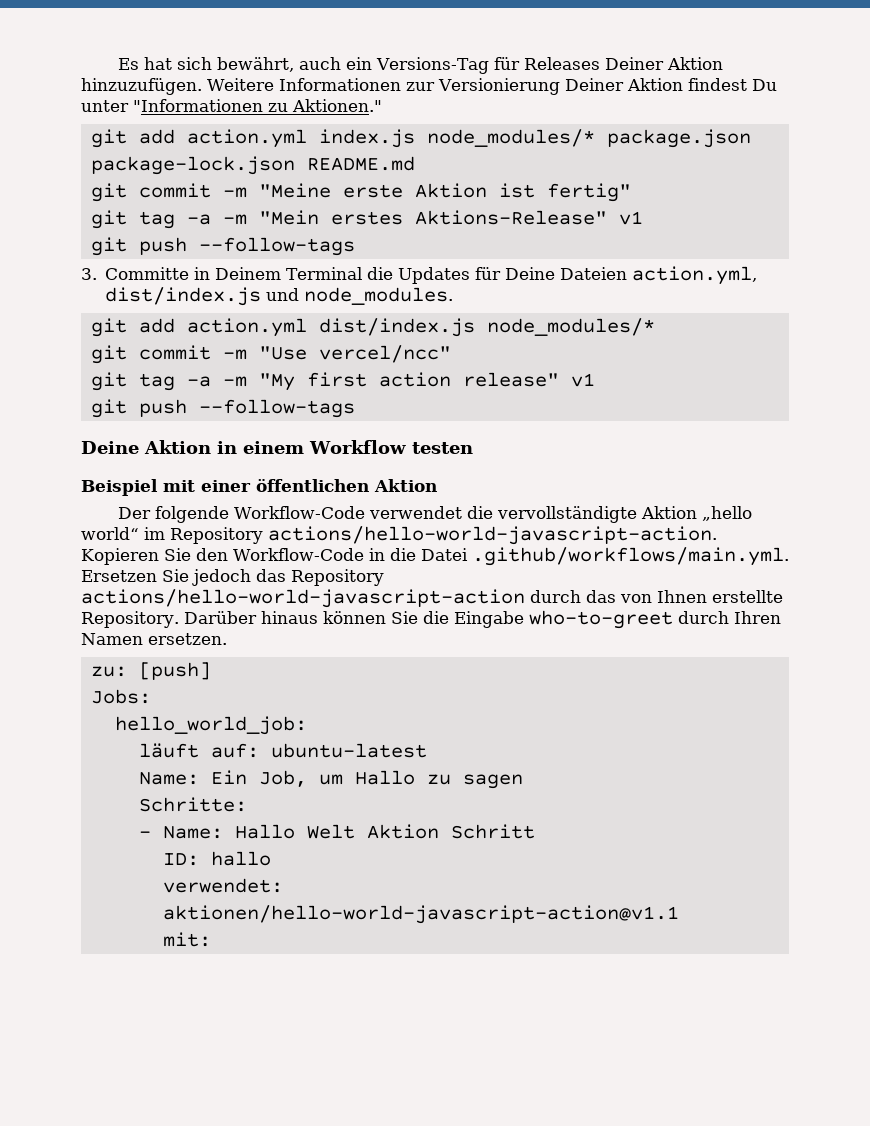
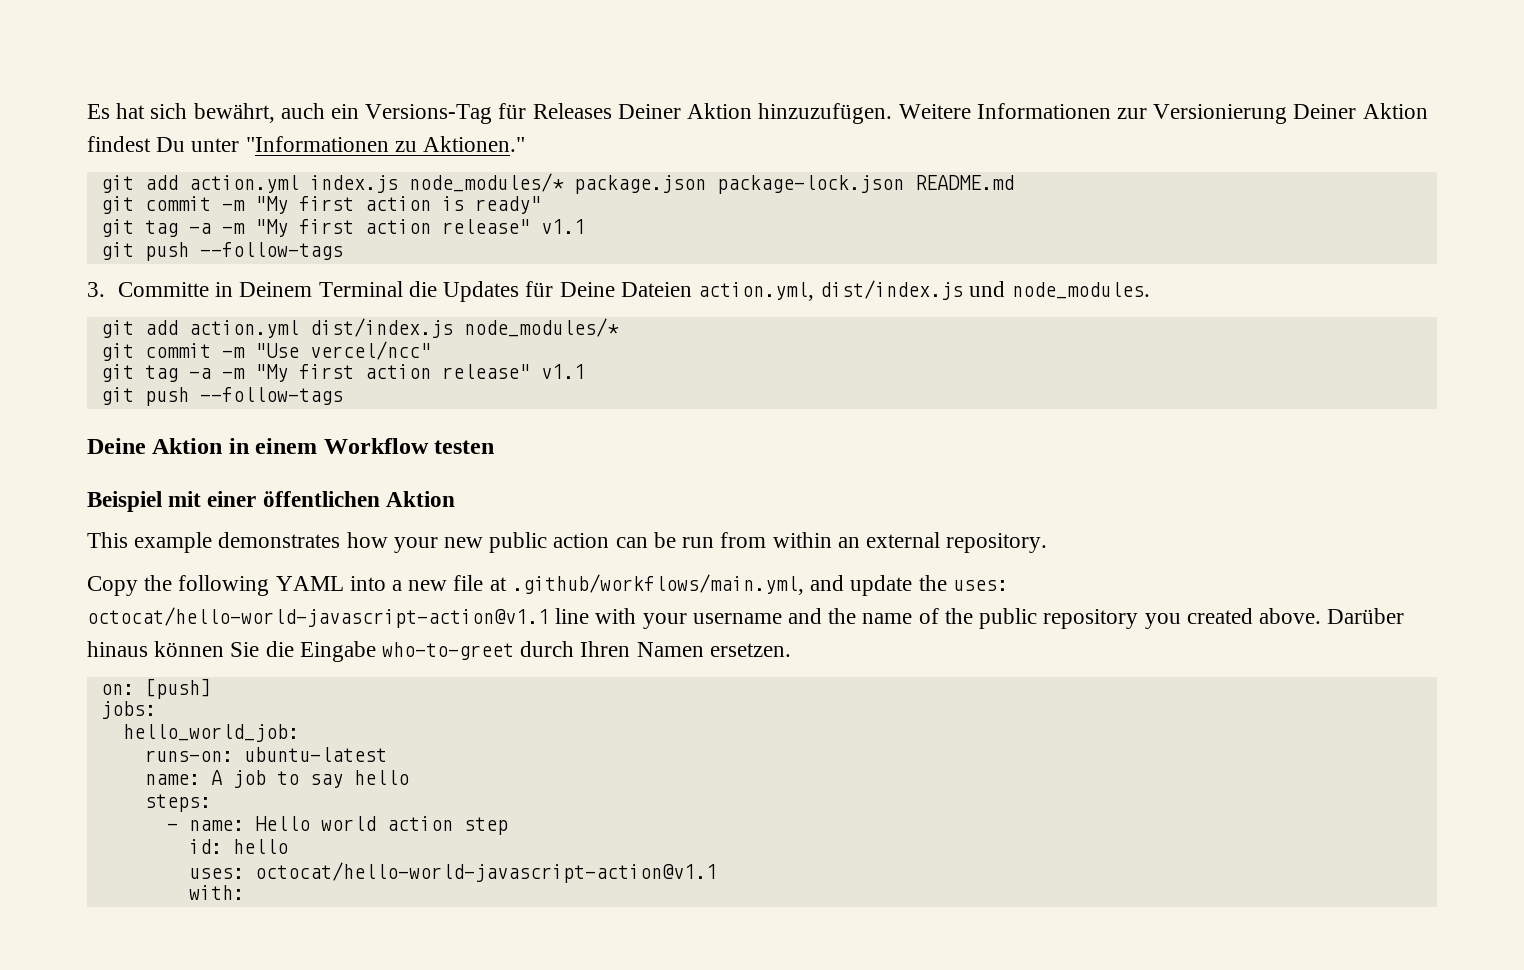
- git commit -m "Meine erste Aktion ist fertig"
- git tag -a -m "Mein erstes Aktions-Release" v1
+ git commit -m "My first action is ready"
+ git tag -a -m "My first action release" v1.1
  git commit -m "Use vercel/ncc"
- git tag -a -m "My first action release" v1
+ git tag -a -m "My first action release" v1.1
- Der folgende Workflow-Code verwendet die vervollständigte Aktion „hello world“ im Repository actions/hello-world-javascript-action. Kopieren Sie den Workflow-Code in die Datei .github/workflows/main.yml. Ersetzen Sie jedoch das Repository actions/hello-world-javascript-action durch das von Ihnen erstellte Repository.
+ This example demonstrates how your new public action can be run from within an external repository.
+ Copy the following YAML into a new file at .github/workflows/main.yml, and update the uses: octocat/hello-world-javascript-action@v1.1 line with your username and the name of the public repository you created above.
- zu: [push]
+ on: [push]
- Jobs:
+ jobs:
- läuft auf: ubuntu-latest
+ runs-on: ubuntu-latest
- Name: Ein Job, um Hallo zu sagen
- Schritte:
- - Name: Hallo Welt Aktion Schritt
- ID: hallo
- verwendet: aktionen/hello-world-javascript-action@v1.1
- mit:
+ name: A job to say hello
+ steps:
+ - name: Hello world action step
+ id: hello
+ uses: octocat/hello-world-javascript-action@v1.1
+ with:

